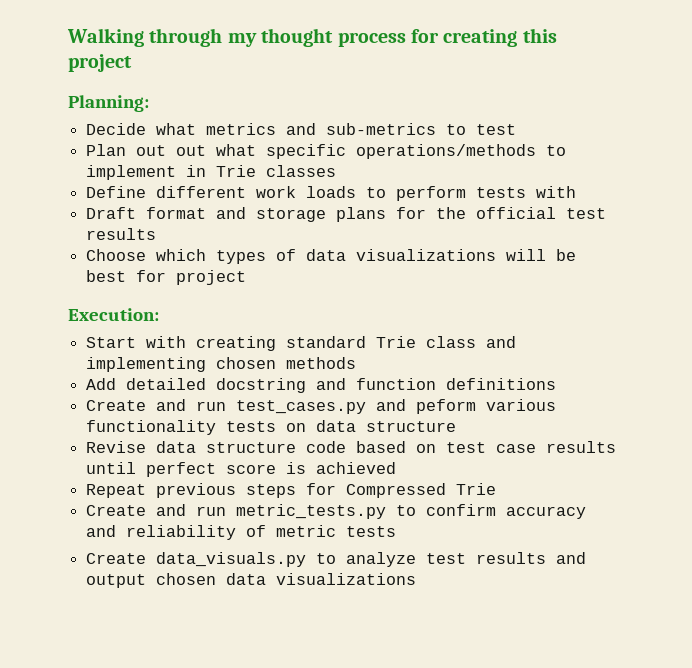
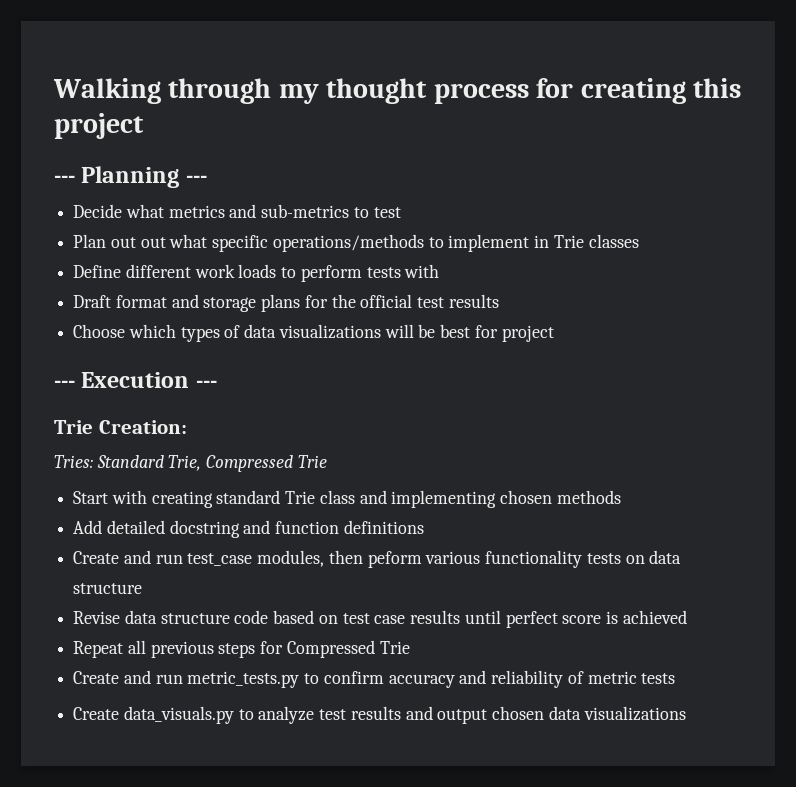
- Planning:
+ --- Planning ---
- Execution:
+ --- Execution ---
+ Trie Creation:
+ Tries: Standard Trie, Compressed Trie
- Create and run test_cases.py and peform various functionality tests on data structure
+ Create and run test_case modules, then peform various functionality tests on data structure
- Repeat previous steps for Compressed Trie
+ Repeat all previous steps for Compressed Trie

